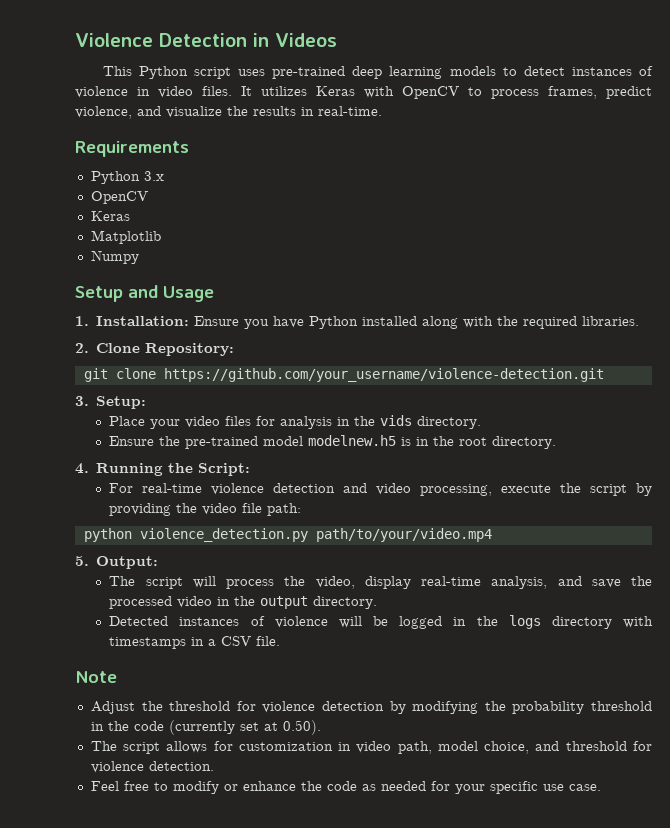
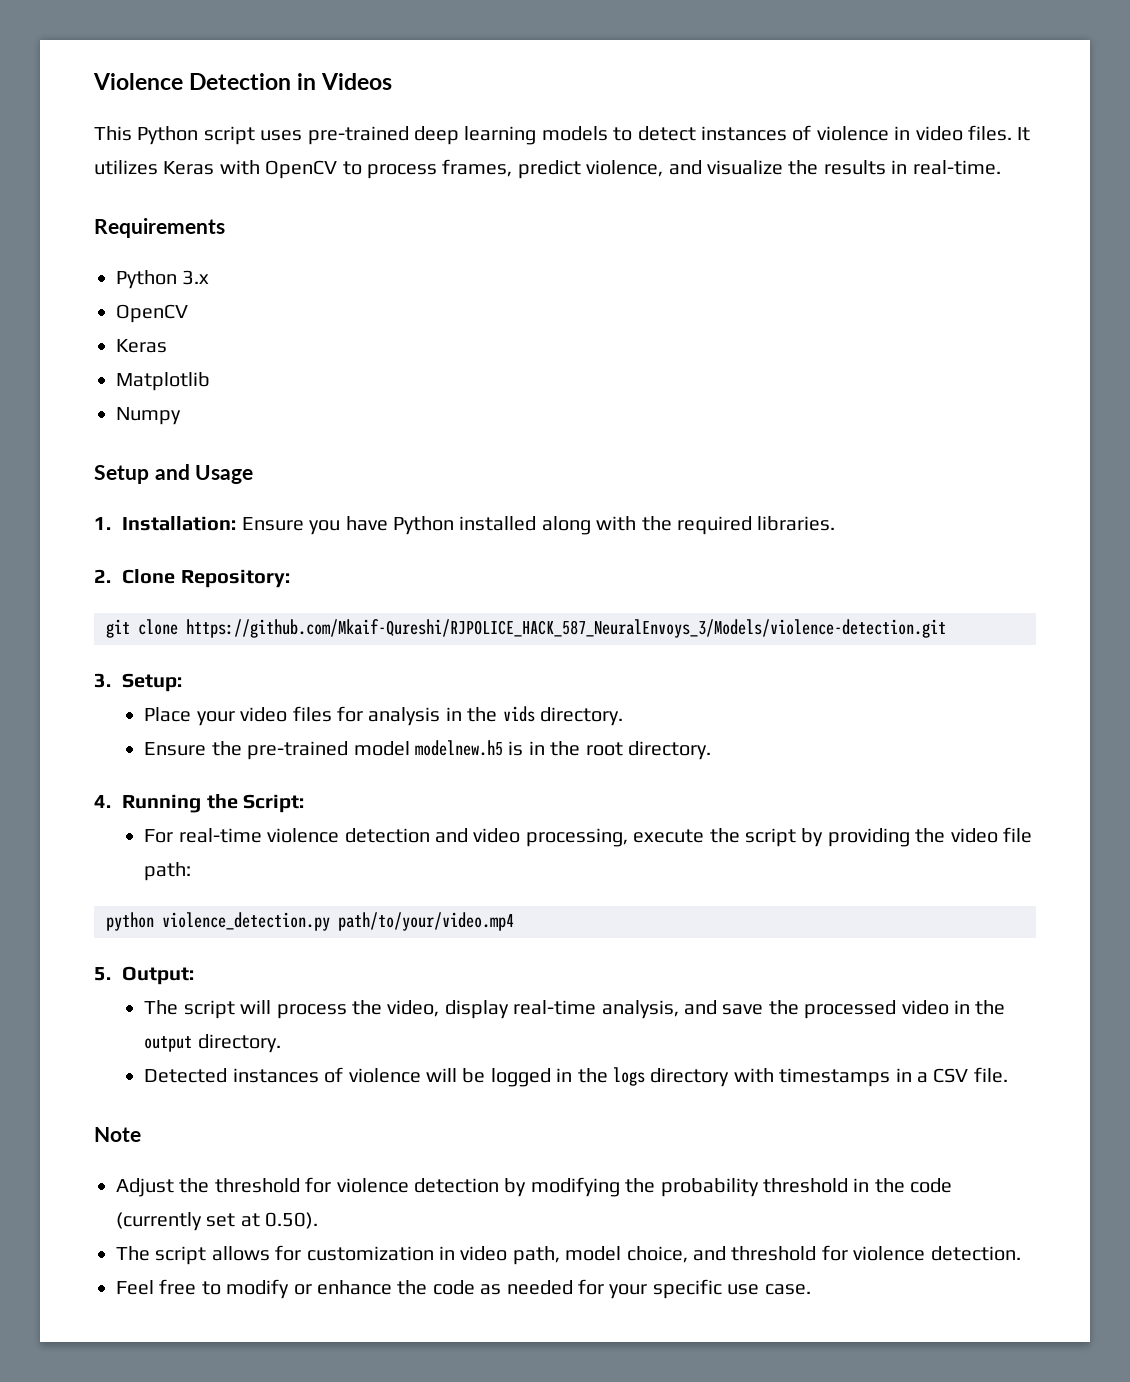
- git clone https://github.com/your_username/violence-detection.git
+ git clone https://github.com/Mkaif-Qureshi/RJPOLICE_HACK_587_NeuralEnvoys_3/Models/violence-detection.git

